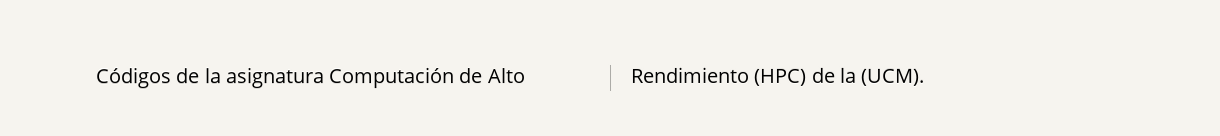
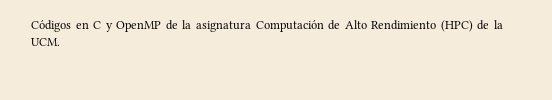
- Códigos de la asignatura Computación de Alto Rendimiento (HPC) de la (UCM).
+ Códigos en C y OpenMP de la asignatura Computación de Alto Rendimiento (HPC) de la UCM.

